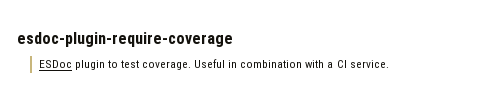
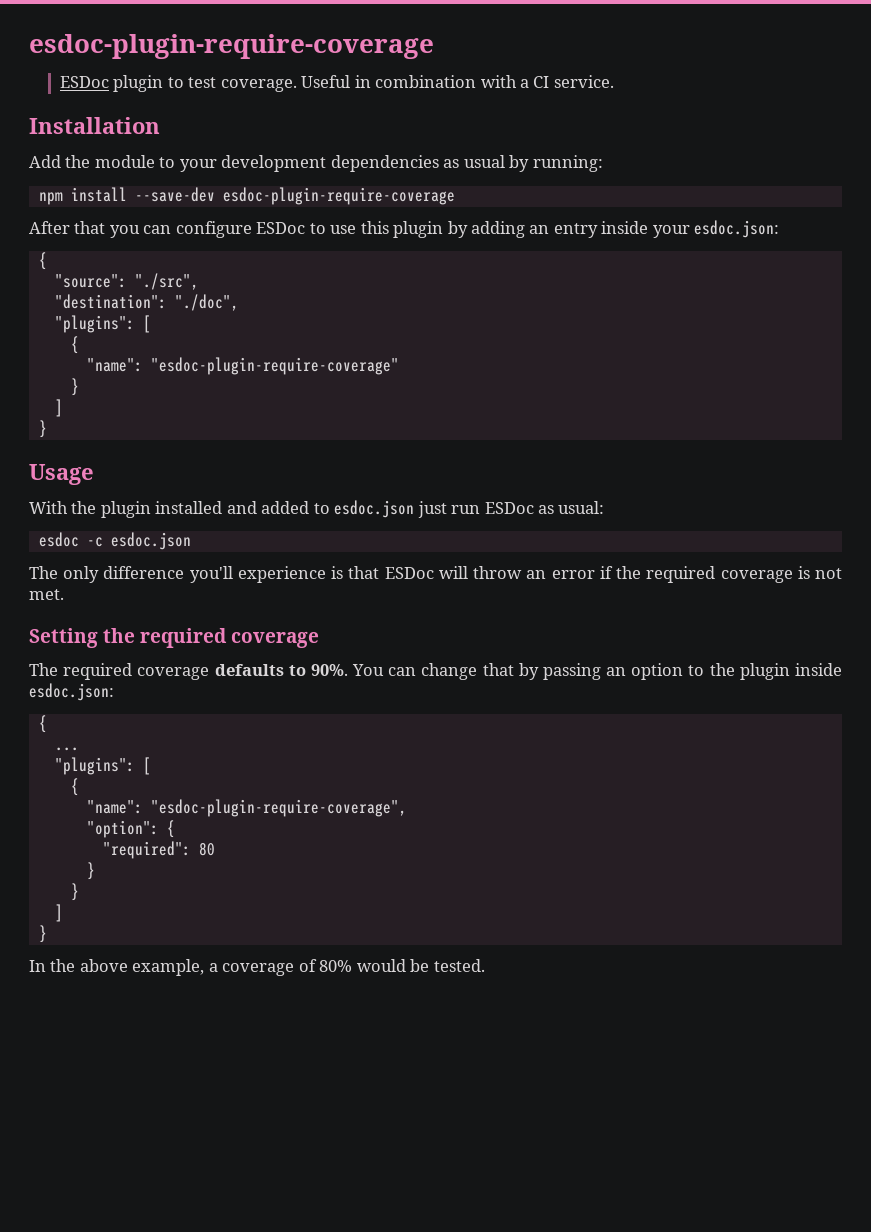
+ Installation
+ Add the module to your development dependencies as usual by running:
+ npm install --save-dev esdoc-plugin-require-coverage
+ After that you can configure ESDoc to use this plugin by adding an entry inside your esdoc.json:
+ {
+ "source": "./src",
+ "destination": "./doc",
+ "plugins": [
+ {
+ "name": "esdoc-plugin-require-coverage"
+ }
+ ]
+ }
+ Usage
+ With the plugin installed and added to esdoc.json just run ESDoc as usual:
+ esdoc -c esdoc.json
+ The only difference you'll experience is that ESDoc will throw an error if the required coverage is not met.
+ Setting the required coverage
+ The required coverage defaults to 90%. You can change that by passing an option to the plugin inside esdoc.json:
+ {
+ ...
+ "plugins": [
+ {
+ "name": "esdoc-plugin-require-coverage",
+ "option": {
+ "required": 80
+ }
+ }
+ ]
+ }
+ In the above example, a coverage of 80% would be tested.

